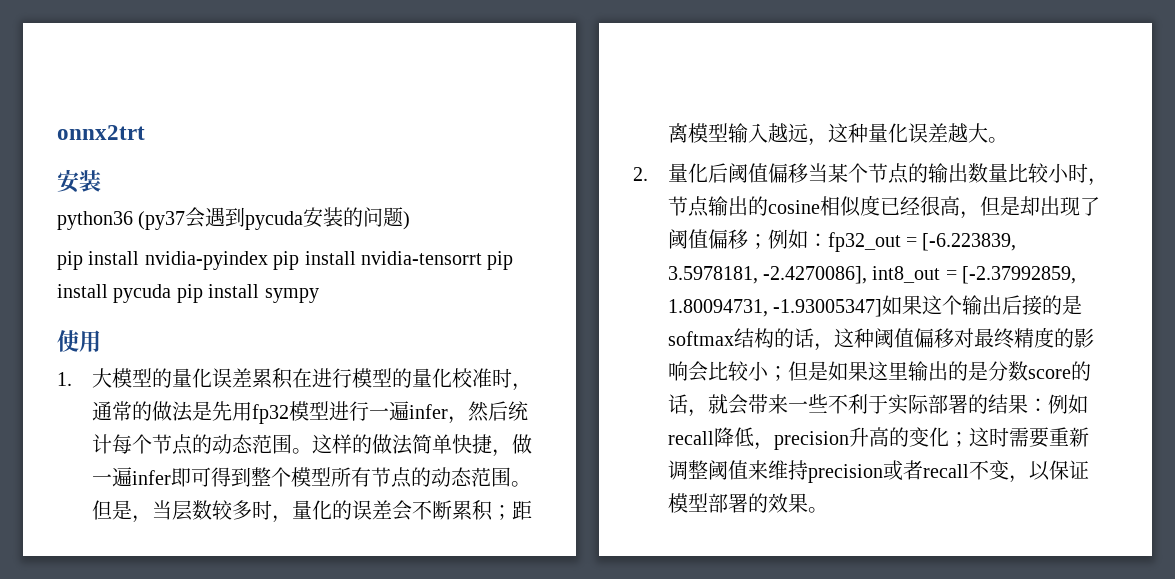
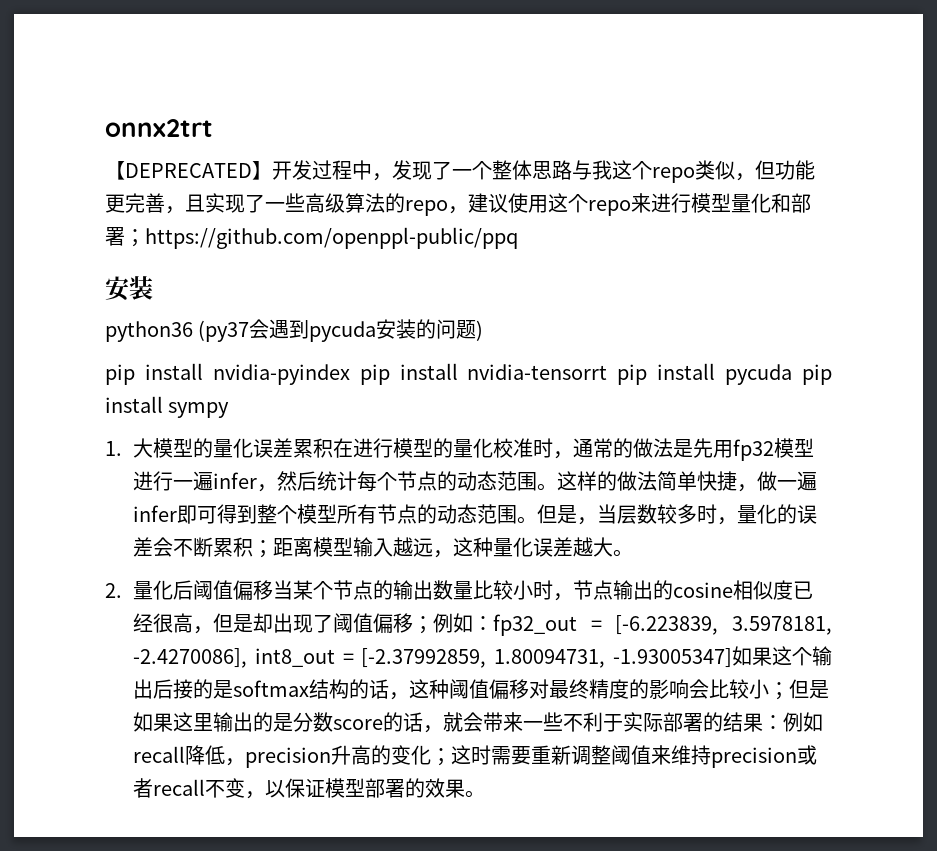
+ 【DEPRECATED】开发过程中，发现了一个整体思路与我这个repo类似，但功能更完善，且实现了一些高级算法的repo，建议使用这个repo来进行模型量化和部署；https://github.com/openppl-public/ppq
- 使用

